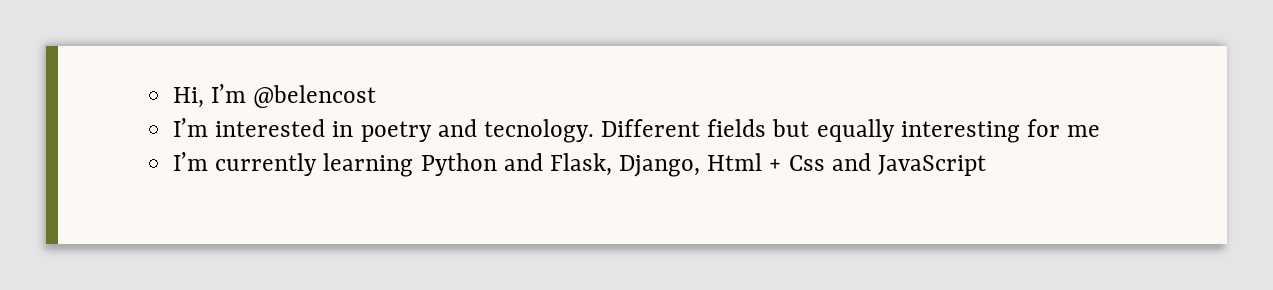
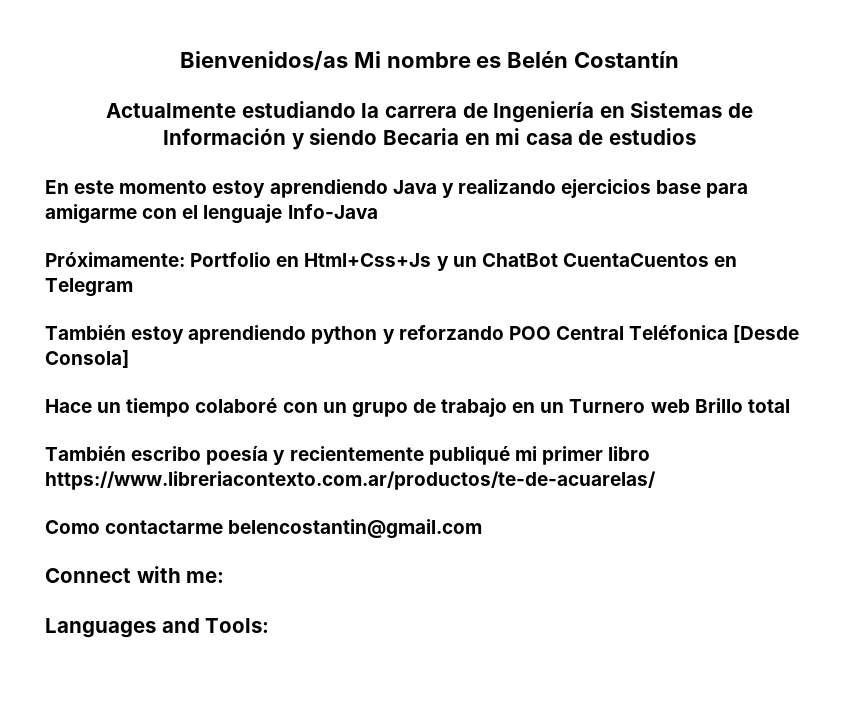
- Hi, I’m @belencost
- I’m interested in poetry and tecnology. Different fields but equally interesting for me
- I’m currently learning Python and Flask, Django, Html + Css and JavaScript
+ Bienvenidos/as Mi nombre es Belén Costantín
+ Actualmente estudiando la carrera de Ingeniería en Sistemas de Información y siendo Becaria en mi casa de estudios
+ En este momento estoy aprendiendo Java y realizando ejercicios base para amigarme con el lenguaje Info-Java
+ Próximamente: Portfolio en Html+Css+Js y un ChatBot CuentaCuentos en Telegram
+ También estoy aprendiendo python y reforzando POO Central Teléfonica [Desde Consola]
+ Hace un tiempo colaboré con un grupo de trabajo en un Turnero web Brillo total
+ También escribo poesía y recientemente publiqué mi primer libro https://www.libreriacontexto.com.ar/productos/te-de-acuarelas/
+ Como contactarme belencostantin@gmail.com
+ Connect with me:
+ Languages and Tools:

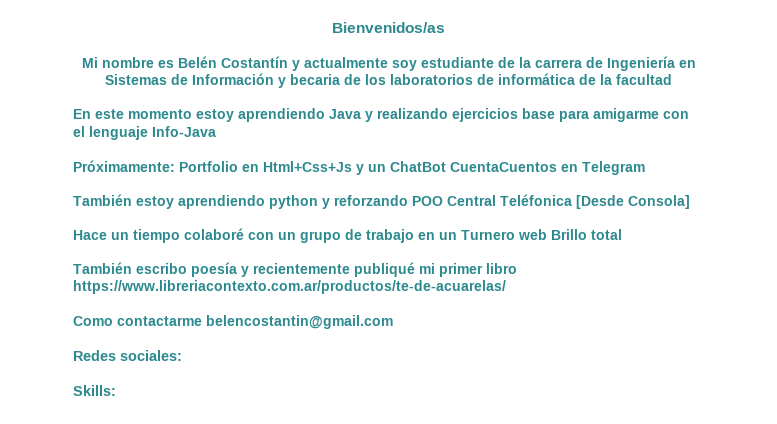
- Bienvenidos/as Mi nombre es Belén Costantín
- Actualmente estudiando la carrera de Ingeniería en Sistemas de Información y siendo Becaria en mi casa de estudios
+ Bienvenidos/as
+ Mi nombre es Belén Costantín y actualmente soy estudiante de la carrera de Ingeniería en Sistemas de Información y becaria de los laboratorios de informática de la facultad
- Connect with me:
- Languages and Tools:
+ Redes sociales:
+ Skills:

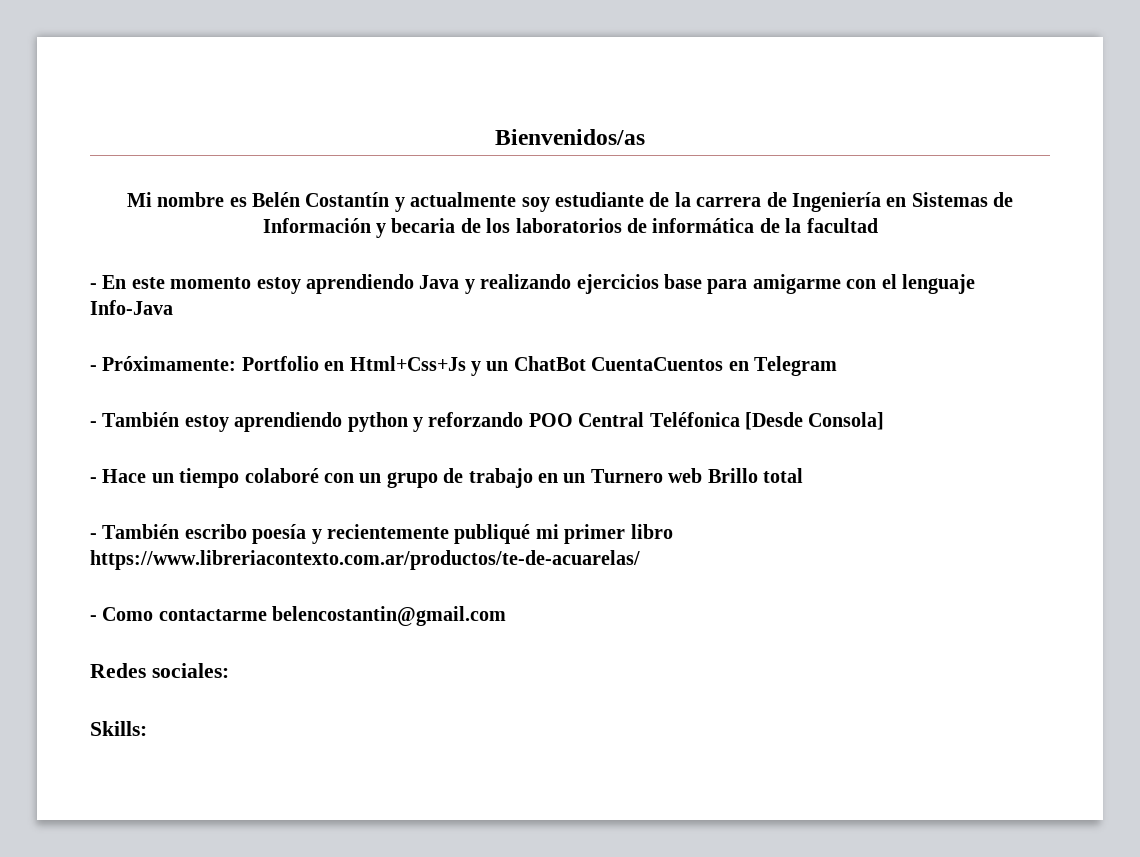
- En este momento estoy aprendiendo Java y realizando ejercicios base para amigarme con el lenguaje Info-Java
+ - En este momento estoy aprendiendo Java y realizando ejercicios base para amigarme con el lenguaje Info-Java
- Próximamente: Portfolio en Html+Css+Js y un ChatBot CuentaCuentos en Telegram
+ - Próximamente: Portfolio en Html+Css+Js y un ChatBot CuentaCuentos en Telegram
- También estoy aprendiendo python y reforzando POO Central Teléfonica [Desde Consola]
+ - También estoy aprendiendo python y reforzando POO Central Teléfonica [Desde Consola]
- Hace un tiempo colaboré con un grupo de trabajo en un Turnero web Brillo total
+ - Hace un tiempo colaboré con un grupo de trabajo en un Turnero web Brillo total
- También escribo poesía y recientemente publiqué mi primer libro https://www.libreriacontexto.com.ar/productos/te-de-acuarelas/
+ - También escribo poesía y recientemente publiqué mi primer libro https://www.libreriacontexto.com.ar/productos/te-de-acuarelas/
- Como contactarme belencostantin@gmail.com
+ - Como contactarme belencostantin@gmail.com

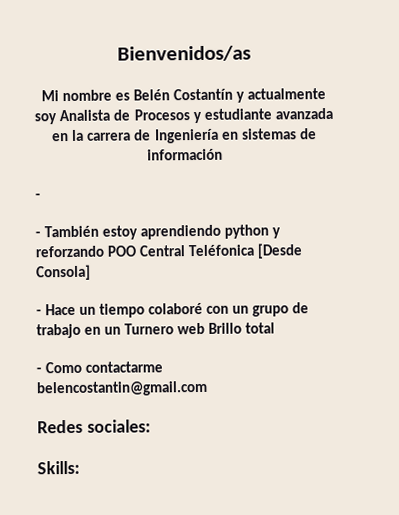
- Mi nombre es Belén Costantín y actualmente soy estudiante de la carrera de Ingeniería en Sistemas de Información y becaria de los laboratorios de informática de la facultad
- - En este momento estoy aprendiendo Java y realizando ejercicios base para amigarme con el lenguaje Info-Java
- - Próximamente: Portfolio en Html+Css+Js y un ChatBot CuentaCuentos en Telegram
+ Mi nombre es Belén Costantín y actualmente soy Analista de Procesos y estudiante avanzada en la carrera de Ingeniería en sistemas de información
+ -
- - También escribo poesía y recientemente publiqué mi primer libro https://www.libreriacontexto.com.ar/productos/te-de-acuarelas/

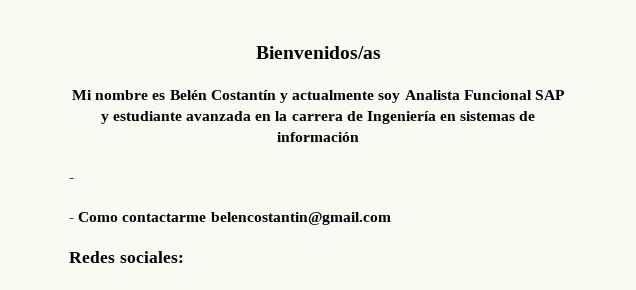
- Mi nombre es Belén Costantín y actualmente soy Analista de Procesos y estudiante avanzada en la carrera de Ingeniería en sistemas de información
+ Mi nombre es Belén Costantín y actualmente soy Analista Funcional SAP y estudiante avanzada en la carrera de Ingeniería en sistemas de información
- - También estoy aprendiendo python y reforzando POO Central Teléfonica [Desde Consola]
- - Hace un tiempo colaboré con un grupo de trabajo en un Turnero web Brillo total
- Skills:

